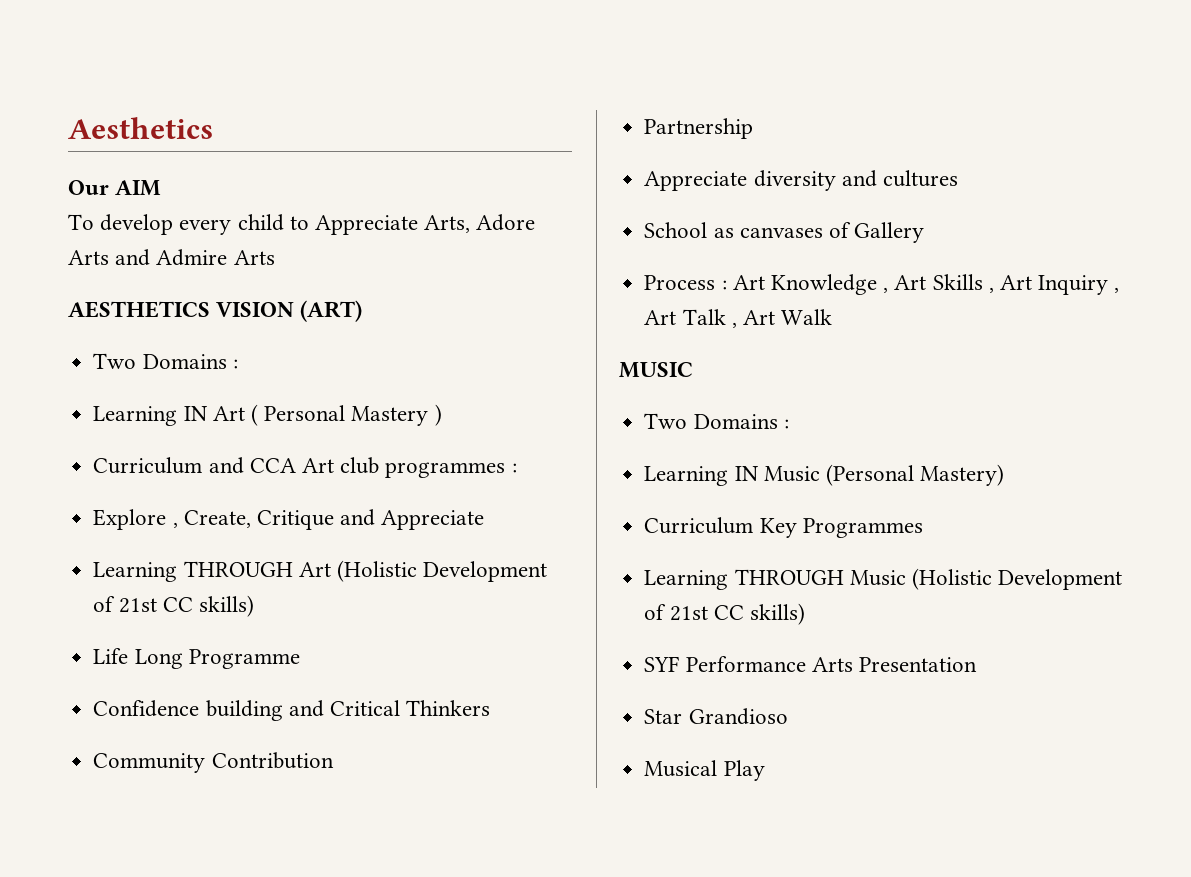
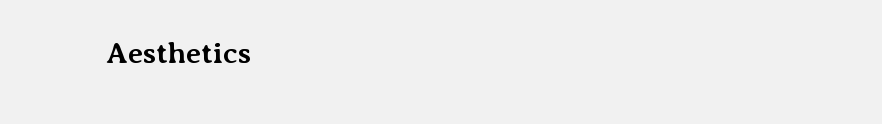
- Our AIM
- To develop every child to Appreciate Arts, Adore Arts and Admire Arts
- AESTHETICS VISION (ART)
- Two Domains :
- Learning IN Art ( Personal Mastery )
- Curriculum and CCA Art club programmes :
- Explore , Create, Critique and Appreciate
- Learning THROUGH Art (Holistic Development of 21st CC skills)
- Life Long Programme
- Confidence building and Critical Thinkers
- Community Contribution
- Partnership
- Appreciate diversity and cultures
- School as canvases of Gallery
- Process : Art Knowledge , Art Skills , Art Inquiry , Art Talk , Art Walk
- MUSIC
- Two Domains :
- Learning IN Music (Personal Mastery)
- Curriculum Key Programmes
- Learning THROUGH Music (Holistic Development of 21st CC skills)
- SYF Performance Arts Presentation
- Star Grandioso
- Musical Play

